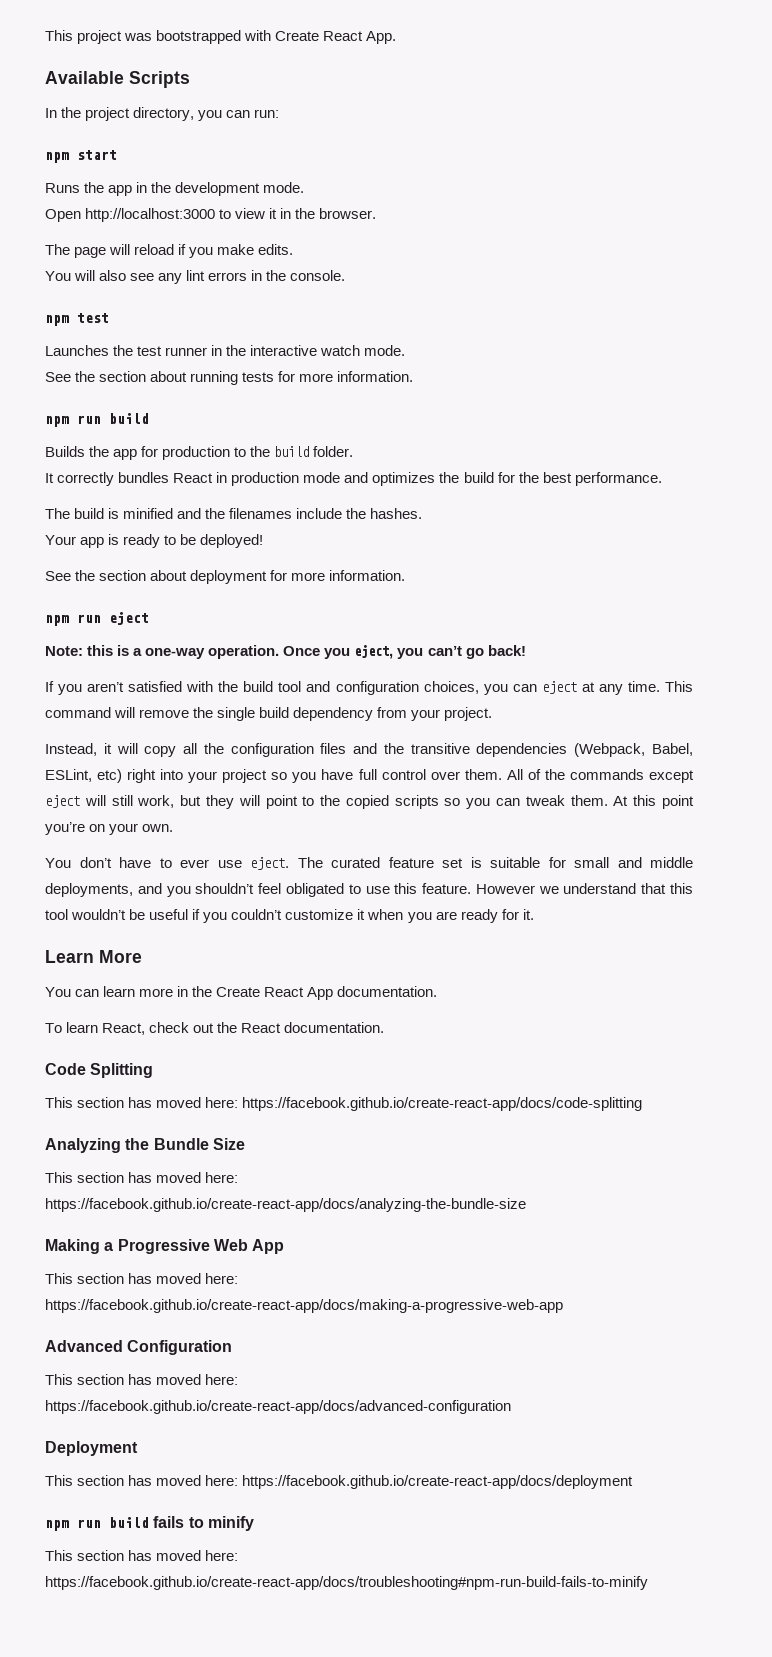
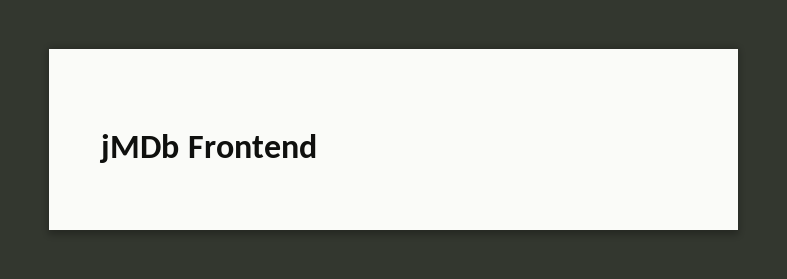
- This project was bootstrapped with Create React App.
- Available Scripts
- In the project directory, you can run:
- npm start
- Runs the app in the development mode.
- Open http://localhost:3000 to view it in the browser.
- The page will reload if you make edits.
- You will also see any lint errors in the console.
- npm test
- Launches the test runner in the interactive watch mode.
- See the section about running tests for more information.
- npm run build
- Builds the app for production to the build folder.
- It correctly bundles React in production mode and optimizes the build for the best performance.
- The build is minified and the filenames include the hashes.
- Your app is ready to be deployed!
- See the section about deployment for more information.
- npm run eject
- Note: this is a one-way operation. Once you eject, you can’t go back!
- If you aren’t satisfied with the build tool and configuration choices, you can eject at any time. This command will remove the single build dependency from your project.
- Instead, it will copy all the configuration files and the transitive dependencies (Webpack, Babel, ESLint, etc) right into your project so you have full control over them. All of the commands except eject will still work, but they will point to the copied scripts so you can tweak them. At this point you’re on your own.
- You don’t have to ever use eject. The curated feature set is suitable for small and middle deployments, and you shouldn’t feel obligated to use this feature. However we understand that this tool wouldn’t be useful if you couldn’t customize it when you are ready for it.
- Learn More
- You can learn more in the Create React App documentation.
- To learn React, check out the React documentation.
- Code Splitting
- This section has moved here: https://facebook.github.io/create-react-app/docs/code-splitting
- Analyzing the Bundle Size
- This section has moved here: https://facebook.github.io/create-react-app/docs/analyzing-the-bundle-size
- Making a Progressive Web App
- This section has moved here: https://facebook.github.io/create-react-app/docs/making-a-progressive-web-app
- Advanced Configuration
- This section has moved here: https://facebook.github.io/create-react-app/docs/advanced-configuration
- Deployment
- This section has moved here: https://facebook.github.io/create-react-app/docs/deployment
- npm run build fails to minify
- This section has moved here: https://facebook.github.io/create-react-app/docs/troubleshooting#npm-run-build-fails-to-minify
+ jMDb Frontend

